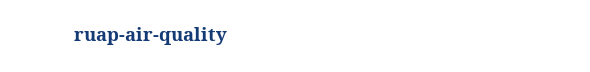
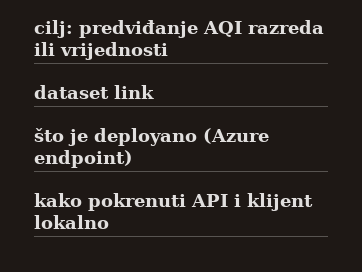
- ruap-air-quality
+ cilj: predviđanje AQI razreda ili vrijednosti
+ dataset link
+ što je deployano (Azure endpoint)
+ kako pokrenuti API i klijent lokalno

